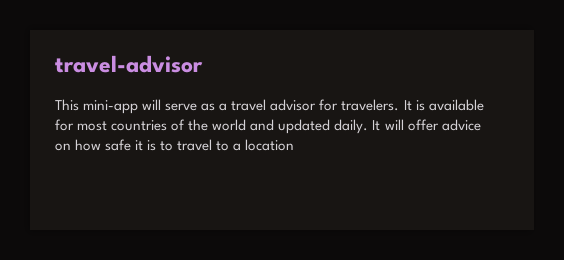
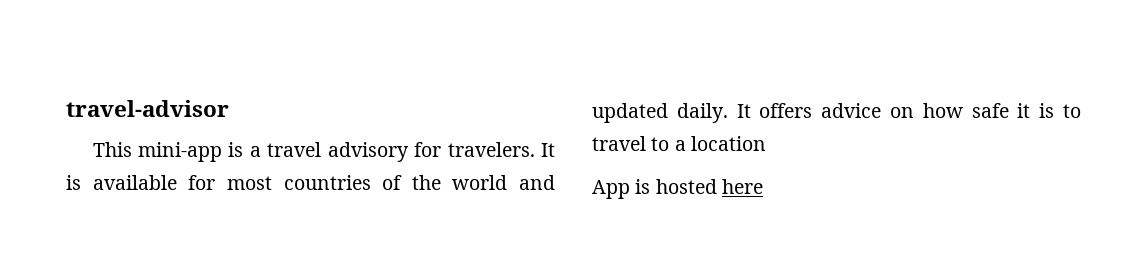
- This mini-app will serve as a travel advisor for travelers.
+ This mini-app is a travel advisory for travelers.
- It will offer advice on how safe it is to travel to a location
+ It offers advice on how safe it is to travel to a location
+ App is hosted here

